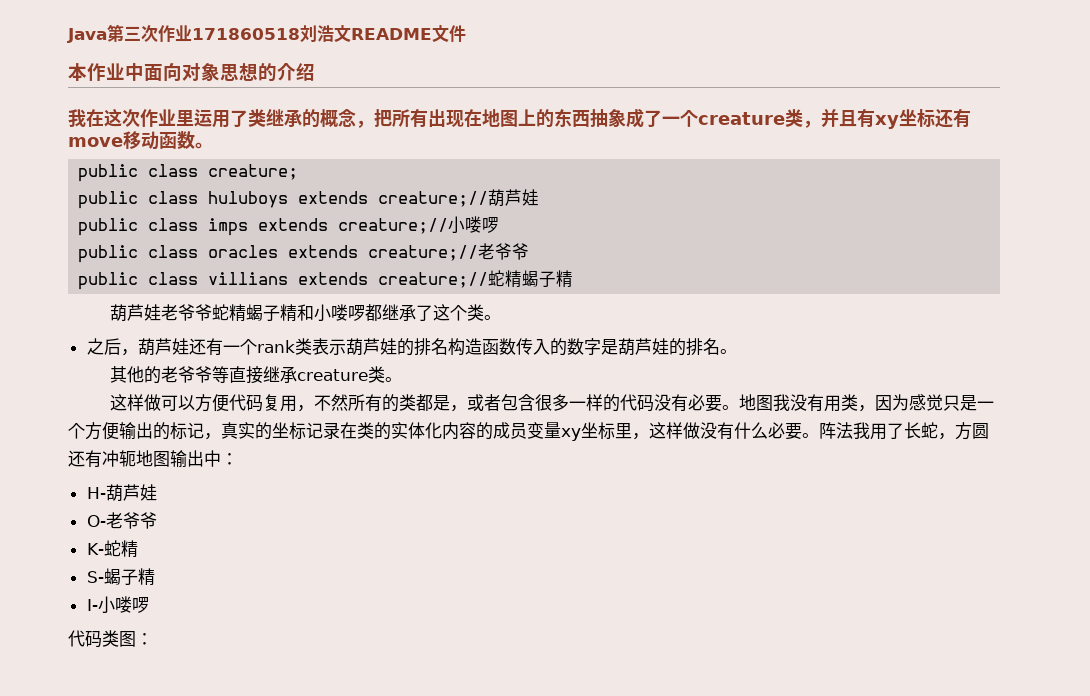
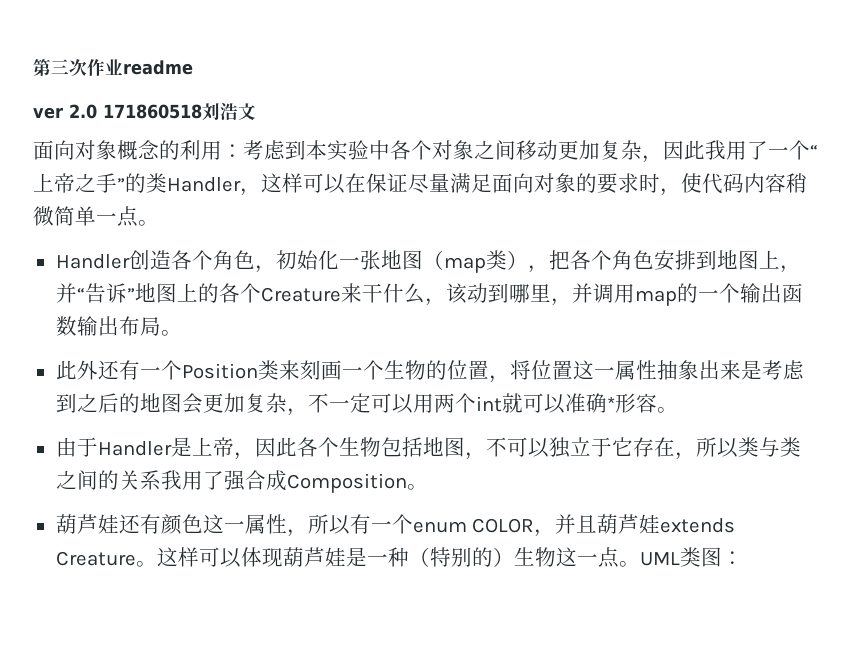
- Java第三次作业171860518刘浩文README文件
- 本作业中面向对象思想的介绍
- 我在这次作业里运用了类继承的概念，把所有出现在地图上的东西抽象成了一个creature类，并且有xy坐标还有move移动函数。
- public class creature;
- public class huluboys extends creature;//葫芦娃
- public class imps extends creature;//小喽啰
- public class oracles extends creature;//老爷爷
- public class villians extends creature;//蛇精蝎子精
- 葫芦娃老爷爷蛇精蝎子精和小喽啰都继承了这个类。
- 之后，葫芦娃还有一个rank类表示葫芦娃的排名构造函数传入的数字是葫芦娃的排名。
- 其他的老爷爷等直接继承creature类。
- 这样做可以方便代码复用，不然所有的类都是，或者包含很多一样的代码没有必要。地图我没有用类，因为感觉只是一个方便输出的标记，真实的坐标记录在类的实体化内容的成员变量xy坐标里，这样做没有什么必要。阵法我用了长蛇，方圆还有冲轭地图输出中：
- H-葫芦娃
- O-老爷爷
- K-蛇精
- S-蝎子精
- I-小喽啰
- 代码类图：
+ 第三次作业readme
+ ver 2.0 171860518刘浩文
+ 面向对象概念的利用：考虑到本实验中各个对象之间移动更加复杂，因此我用了一个“上帝之手”的类Handler，这样可以在保证尽量满足面向对象的要求时，使代码内容稍微简单一点。
+ Handler创造各个角色，初始化一张地图（map类），把各个角色安排到地图上，并“告诉”地图上的各个Creature来干什么，该动到哪里，并调用map的一个输出函数输出布局。
+ 此外还有一个Position类来刻画一个生物的位置，将位置这一属性抽象出来是考虑到之后的地图会更加复杂，不一定可以用两个int就可以准确*形容。
+ 由于Handler是上帝，因此各个生物包括地图，不可以独立于它存在，所以类与类之间的关系我用了强合成Composition。
+ 葫芦娃还有颜色这一属性，所以有一个enum COLOR，并且葫芦娃extends Creature。这样可以体现葫芦娃是一种（特别的）生物这一点。UML类图：

